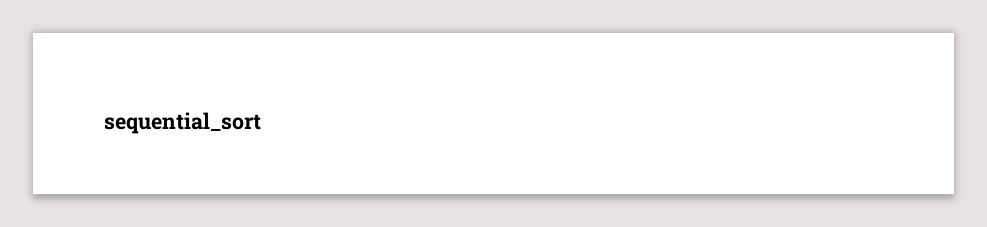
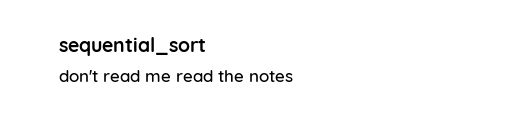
+ don't read me read the notes

